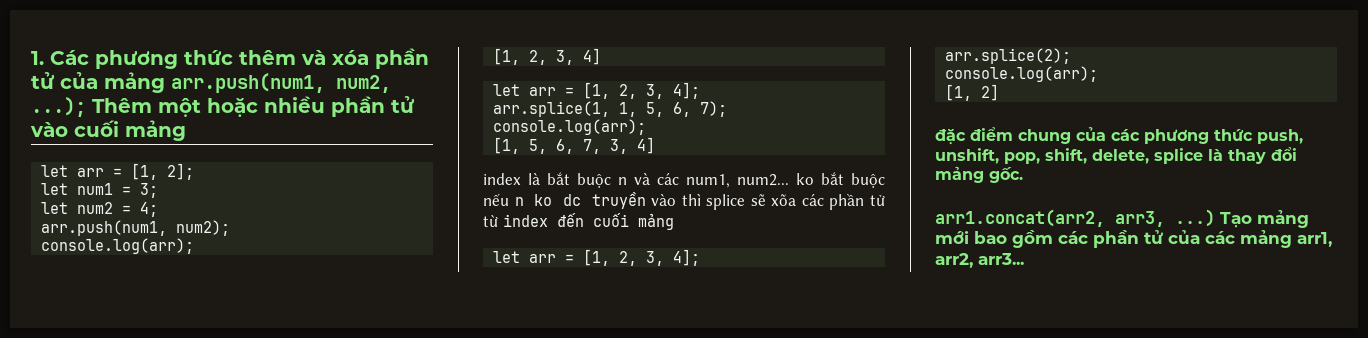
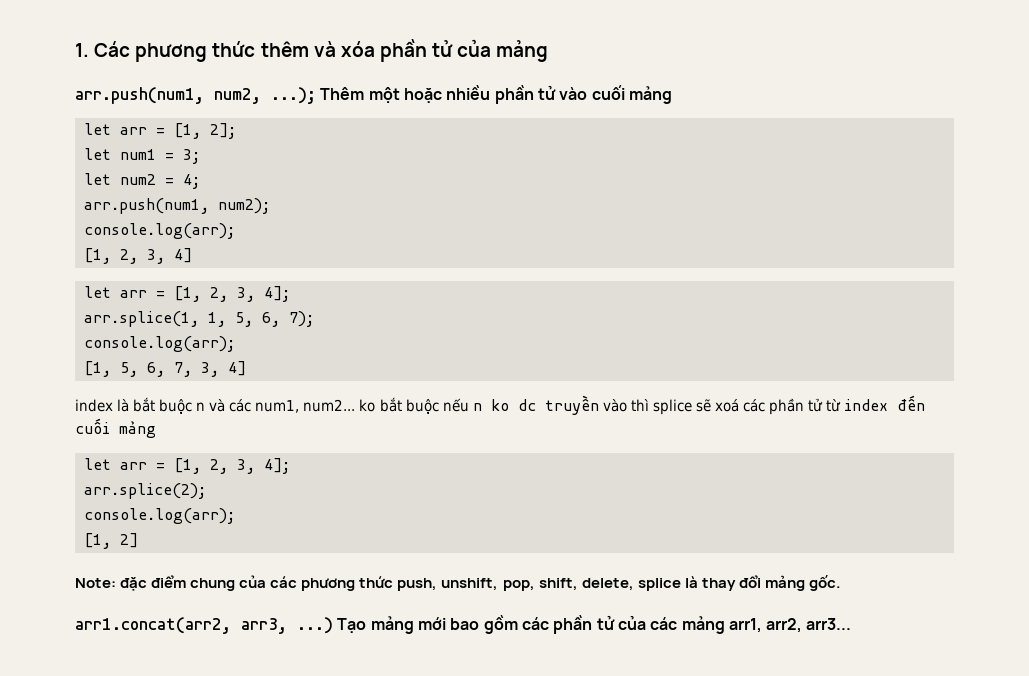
- 1. Các phương thức thêm và xóa phần tử của mảng arr.push(num1, num2, ...); Thêm một hoặc nhiều phần tử vào cuối mảng
+ 1. Các phương thức thêm và xóa phần tử của mảng
+ arr.push(num1, num2, ...); Thêm một hoặc nhiều phần tử vào cuối mảng
- index là bắt buộc n và các num1, num2... ko bắt buộc nếu n ko dc truyền vào thì splice sẽ xõa các phần tử từ index đến cuối mảng
+ index là bắt buộc n và các num1, num2... ko bắt buộc nếu n ko dc truyền vào thì splice sẽ xoá các phần tử từ index đến cuối mảng
- đặc điểm chung của các phương thức push, unshift, pop, shift, delete, splice là thay đổi mảng gốc.
+ Note: đặc điểm chung của các phương thức push, unshift, pop, shift, delete, splice là thay đổi mảng gốc.

